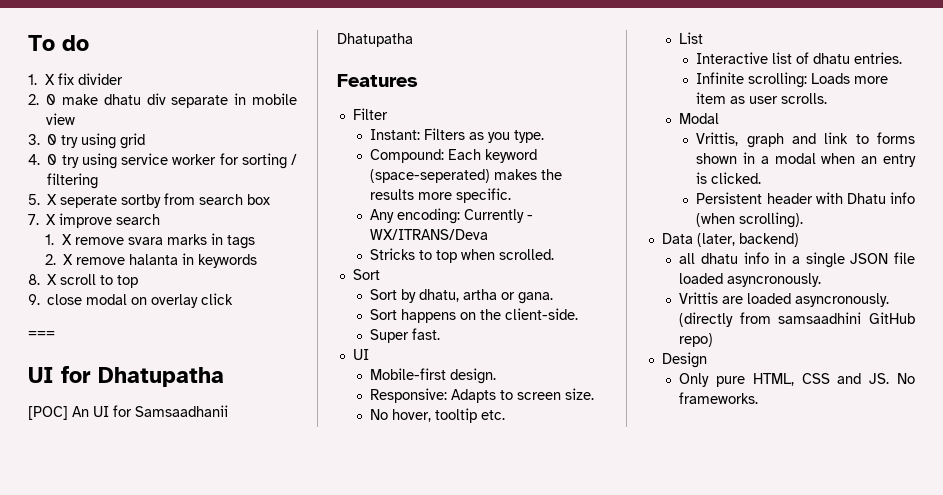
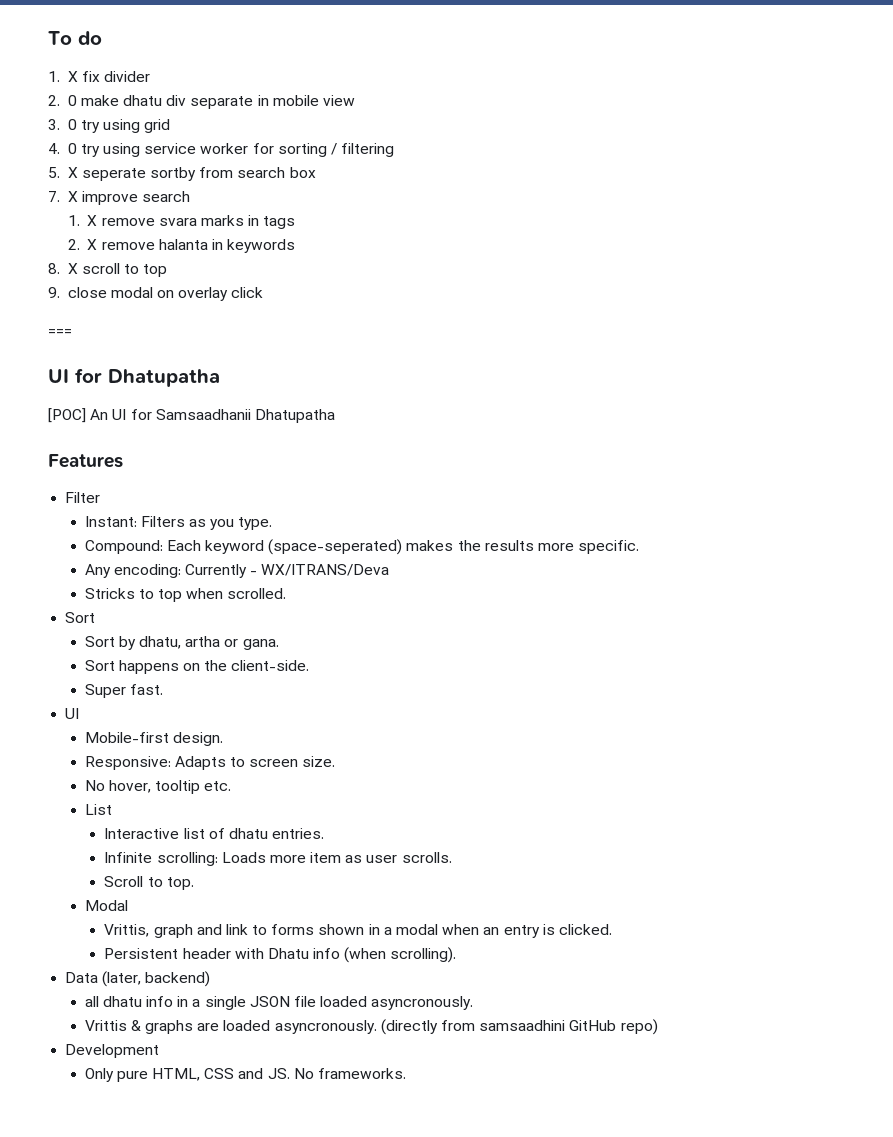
+ Scroll to top.
- Vrittis are loaded asyncronously.
+ Vrittis & graphs are loaded asyncronously.
- Design
+ Development

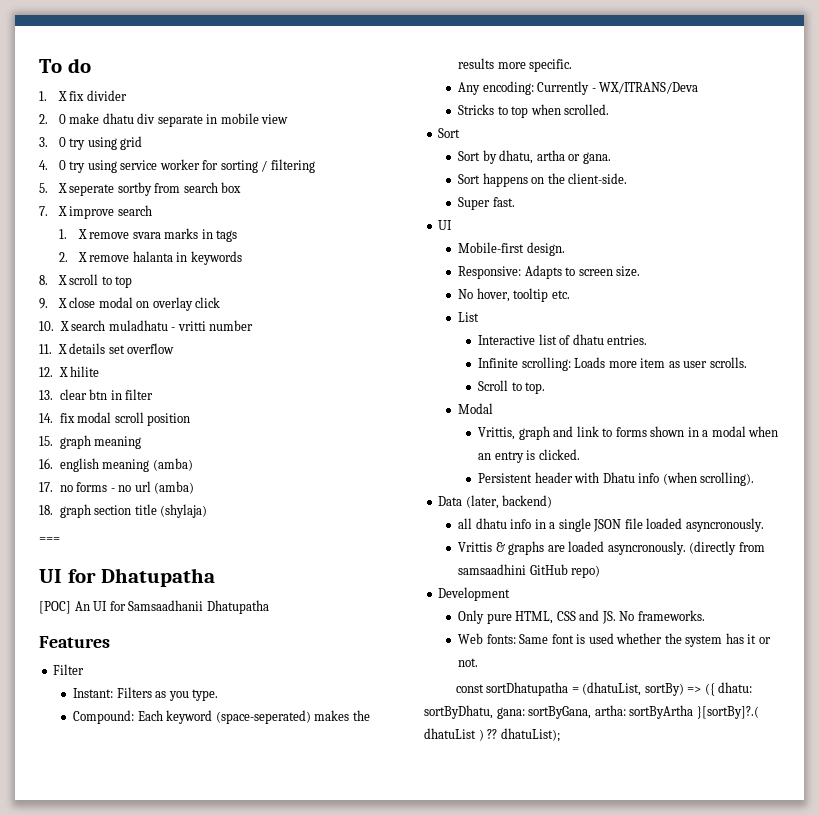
- 9. close modal on overlay click
+ 9. X close modal on overlay click
+ 10. X search muladhatu - vritti number
+ 11. X details set overflow
+ 12. X hilite
+ 13. clear btn in filter
+ 14. fix modal scroll position
+ 15. graph meaning
+ 16. english meaning (amba)
+ 17. no forms - no url (amba)
+ 18. graph section title (shylaja)
+ Web fonts: Same font is used whether the system has it or not.
+ const sortDhatupatha = (dhatuList, sortBy) => ({ dhatu: sortByDhatu, gana: sortByGana, artha: sortByArtha }[sortBy]?.( dhatuList ) ?? dhatuList);

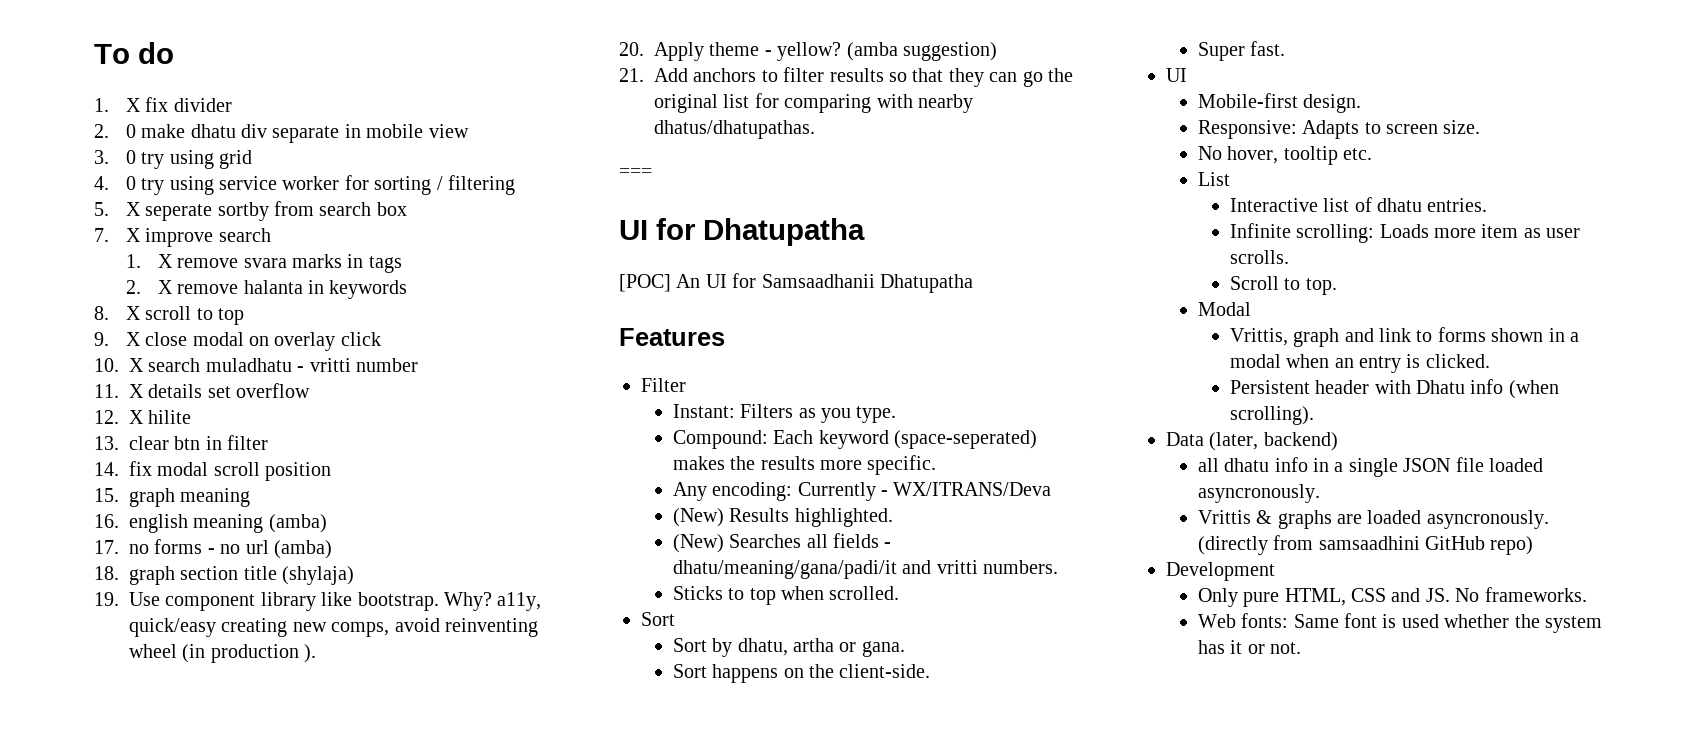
+ 19. Use component library like bootstrap. Why? a11y, quick/easy creating new comps, avoid reinventing wheel (in production ).
+ 20. Apply theme - yellow? (amba suggestion)
+ 21. Add anchors to filter results so that they can go the original list for comparing with nearby dhatus/dhatupathas.
- Stricks to top when scrolled.
+ (New) Results highlighted.
+ (New) Searches all fields - dhatu/meaning/gana/padi/it and vritti numbers.
+ Sticks to top when scrolled.
- const sortDhatupatha = (dhatuList, sortBy) => ({ dhatu: sortByDhatu, gana: sortByGana, artha: sortByArtha }[sortBy]?.( dhatuList ) ?? dhatuList);

